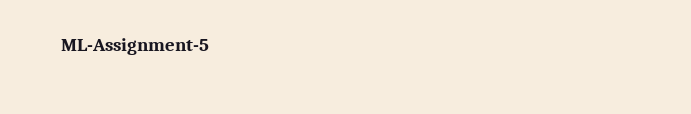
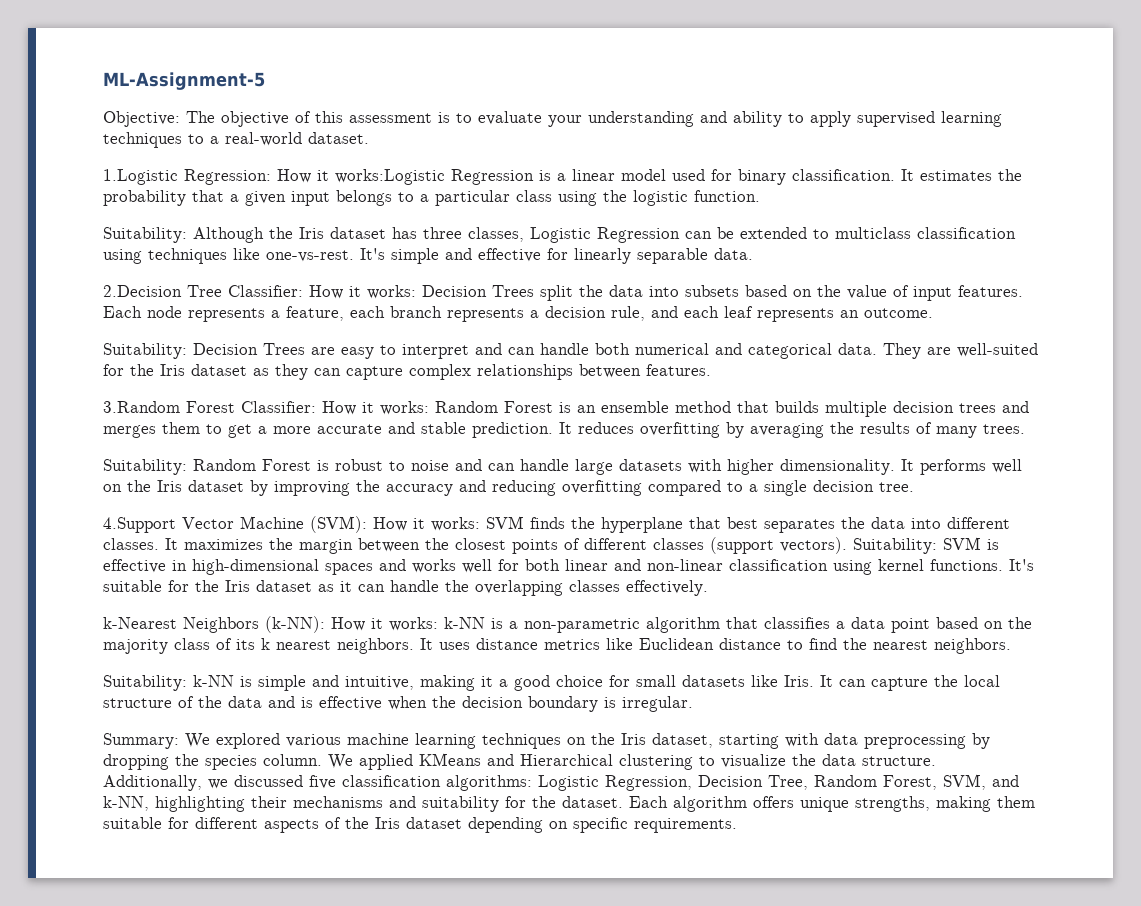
+ Objective: The objective of this assessment is to evaluate your understanding and ability to apply supervised learning techniques to a real-world dataset.
+ 1.Logistic Regression: How it works:Logistic Regression is a linear model used for binary classification. It estimates the probability that a given input belongs to a particular class using the logistic function.
+ Suitability: Although the Iris dataset has three classes, Logistic Regression can be extended to multiclass classification using techniques like one-vs-rest. It's simple and effective for linearly separable data.
+ 2.Decision Tree Classifier: How it works: Decision Trees split the data into subsets based on the value of input features. Each node represents a feature, each branch represents a decision rule, and each leaf represents an outcome.
+ Suitability: Decision Trees are easy to interpret and can handle both numerical and categorical data. They are well-suited for the Iris dataset as they can capture complex relationships between features.
+ 3.Random Forest Classifier: How it works: Random Forest is an ensemble method that builds multiple decision trees and merges them to get a more accurate and stable prediction. It reduces overfitting by averaging the results of many trees.
+ Suitability: Random Forest is robust to noise and can handle large datasets with higher dimensionality. It performs well on the Iris dataset by improving the accuracy and reducing overfitting compared to a single decision tree.
+ 4.Support Vector Machine (SVM): How it works: SVM finds the hyperplane that best separates the data into different classes. It maximizes the margin between the closest points of different classes (support vectors). Suitability: SVM is effective in high-dimensional spaces and works well for both linear and non-linear classification using kernel functions. It's suitable for the Iris dataset as it can handle the overlapping classes effectively.
+ k-Nearest Neighbors (k-NN): How it works: k-NN is a non-parametric algorithm that classifies a data point based on the majority class of its k nearest neighbors. It uses distance metrics like Euclidean distance to find the nearest neighbors.
+ Suitability: k-NN is simple and intuitive, making it a good choice for small datasets like Iris. It can capture the local structure of the data and is effective when the decision boundary is irregular.
+ Summary: We explored various machine learning techniques on the Iris dataset, starting with data preprocessing by dropping the species column. We applied KMeans and Hierarchical clustering to visualize the data structure. Additionally, we discussed five classification algorithms: Logistic Regression, Decision Tree, Random Forest, SVM, and k-NN, highlighting their mechanisms and suitability for the dataset. Each algorithm offers unique strengths, making them suitable for different aspects of the Iris dataset depending on specific requirements.

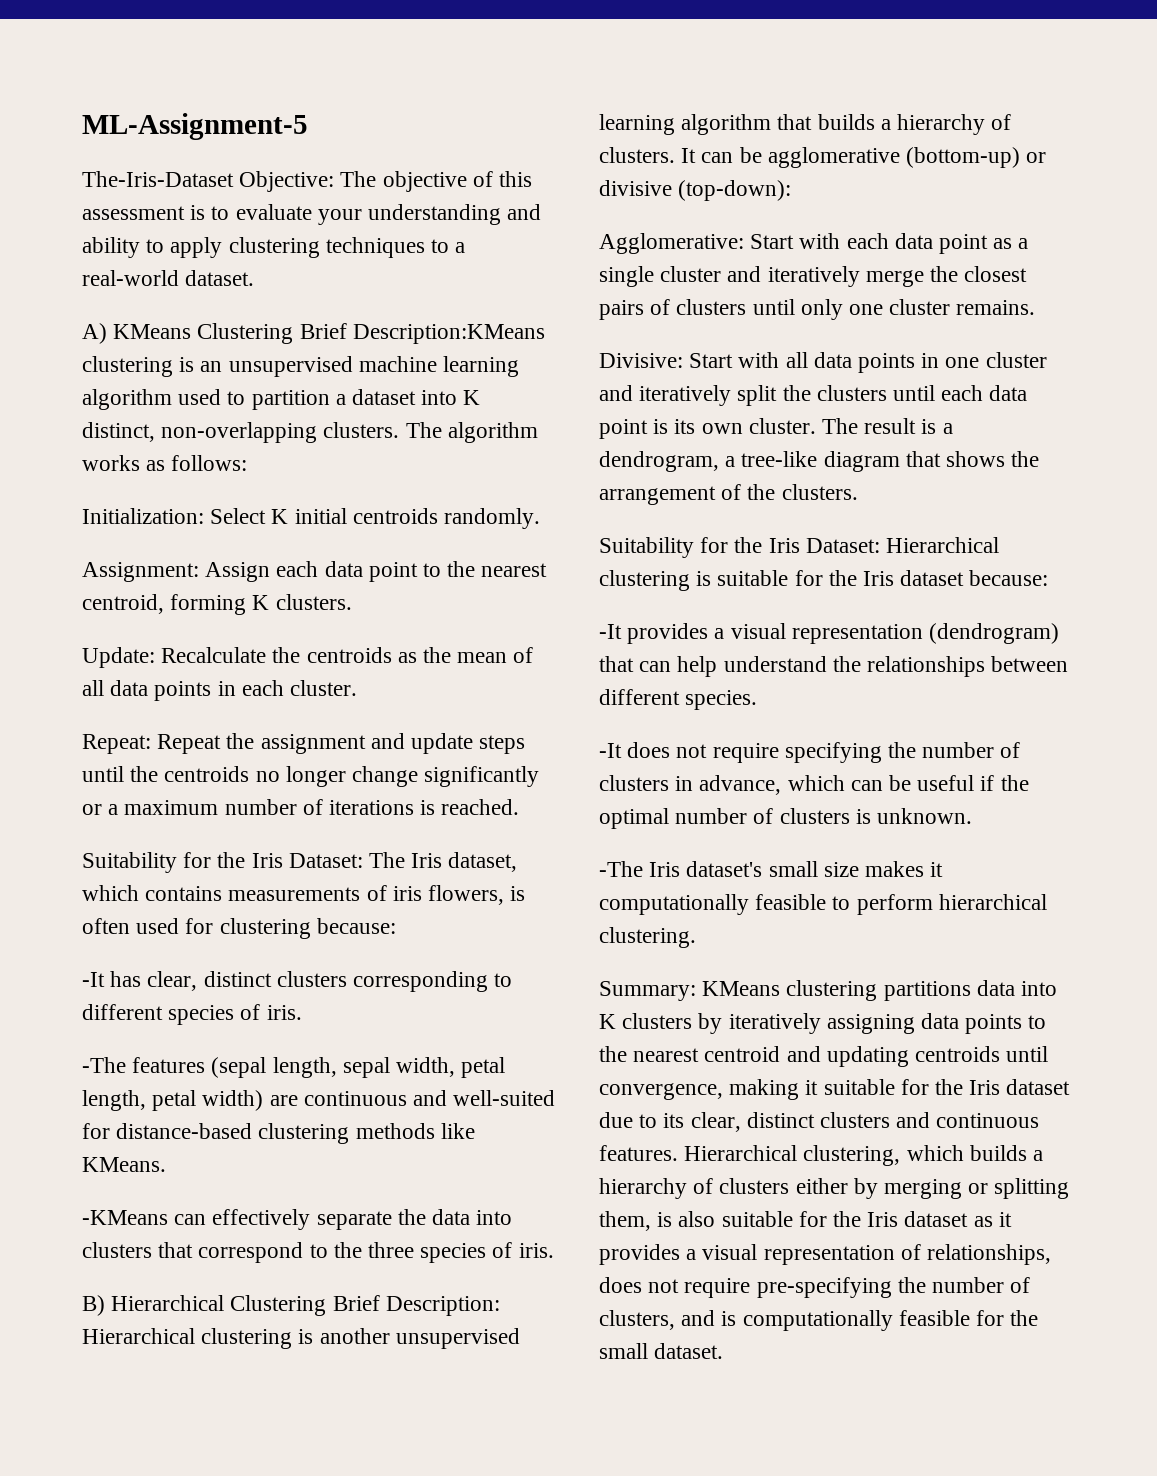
- Objective: The objective of this assessment is to evaluate your understanding and ability to apply supervised learning techniques to a real-world dataset.
+ The-Iris-Dataset Objective: The objective of this assessment is to evaluate your understanding and ability to apply clustering techniques to a real-world dataset.
- 1.Logistic Regression: How it works:Logistic Regression is a linear model used for binary classification. It estimates the probability that a given input belongs to a particular class using the logistic function.
- Suitability: Although the Iris dataset has three classes, Logistic Regression can be extended to multiclass classification using techniques like one-vs-rest. It's simple and effective for linearly separable data.
- 2.Decision Tree Classifier: How it works: Decision Trees split the data into subsets based on the value of input features. Each node represents a feature, each branch represents a decision rule, and each leaf represents an outcome.
- Suitability: Decision Trees are easy to interpret and can handle both numerical and categorical data. They are well-suited for the Iris dataset as they can capture complex relationships between features.
- 3.Random Forest Classifier: How it works: Random Forest is an ensemble method that builds multiple decision trees and merges them to get a more accurate and stable prediction. It reduces overfitting by averaging the results of many trees.
- Suitability: Random Forest is robust to noise and can handle large datasets with higher dimensionality. It performs well on the Iris dataset by improving the accuracy and reducing overfitting compared to a single decision tree.
- 4.Support Vector Machine (SVM): How it works: SVM finds the hyperplane that best separates the data into different classes. It maximizes the margin between the closest points of different classes (support vectors). Suitability: SVM is effective in high-dimensional spaces and works well for both linear and non-linear classification using kernel functions. It's suitable for the Iris dataset as it can handle the overlapping classes effectively.
- k-Nearest Neighbors (k-NN): How it works: k-NN is a non-parametric algorithm that classifies a data point based on the majority class of its k nearest neighbors. It uses distance metrics like Euclidean distance to find the nearest neighbors.
- Suitability: k-NN is simple and intuitive, making it a good choice for small datasets like Iris. It can capture the local structure of the data and is effective when the decision boundary is irregular.
- Summary: We explored various machine learning techniques on the Iris dataset, starting with data preprocessing by dropping the species column. We applied KMeans and Hierarchical clustering to visualize the data structure. Additionally, we discussed five classification algorithms: Logistic Regression, Decision Tree, Random Forest, SVM, and k-NN, highlighting their mechanisms and suitability for the dataset. Each algorithm offers unique strengths, making them suitable for different aspects of the Iris dataset depending on specific requirements.
+ A) KMeans Clustering Brief Description:KMeans clustering is an unsupervised machine learning algorithm used to partition a dataset into K distinct, non-overlapping clusters. The algorithm works as follows:
+ Initialization: Select K initial centroids randomly.
+ Assignment: Assign each data point to the nearest centroid, forming K clusters.
+ Update: Recalculate the centroids as the mean of all data points in each cluster.
+ Repeat: Repeat the assignment and update steps until the centroids no longer change significantly or a maximum number of iterations is reached.
+ Suitability for the Iris Dataset: The Iris dataset, which contains measurements of iris flowers, is often used for clustering because:
+ -It has clear, distinct clusters corresponding to different species of iris.
+ -The features (sepal length, sepal width, petal length, petal width) are continuous and well-suited for distance-based clustering methods like KMeans.
+ -KMeans can effectively separate the data into clusters that correspond to the three species of iris.
+ B) Hierarchical Clustering Brief Description: Hierarchical clustering is another unsupervised learning algorithm that builds a hierarchy of clusters. It can be agglomerative (bottom-up) or divisive (top-down):
+ Agglomerative: Start with each data point as a single cluster and iteratively merge the closest pairs of clusters until only one cluster remains.
+ Divisive: Start with all data points in one cluster and iteratively split the clusters until each data point is its own cluster. The result is a dendrogram, a tree-like diagram that shows the arrangement of the clusters.
+ Suitability for the Iris Dataset: Hierarchical clustering is suitable for the Iris dataset because:
+ -It provides a visual representation (dendrogram) that can help understand the relationships between different species.
+ -It does not require specifying the number of clusters in advance, which can be useful if the optimal number of clusters is unknown.
+ -The Iris dataset's small size makes it computationally feasible to perform hierarchical clustering.
+ Summary: KMeans clustering partitions data into K clusters by iteratively assigning data points to the nearest centroid and updating centroids until convergence, making it suitable for the Iris dataset due to its clear, distinct clusters and continuous features. Hierarchical clustering, which builds a hierarchy of clusters either by merging or splitting them, is also suitable for the Iris dataset as it provides a visual representation of relationships, does not require pre-specifying the number of clusters, and is computationally feasible for the small dataset.

